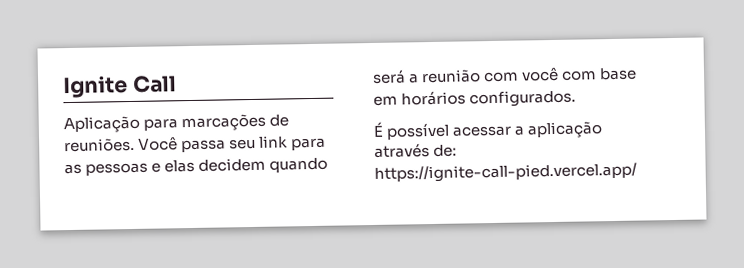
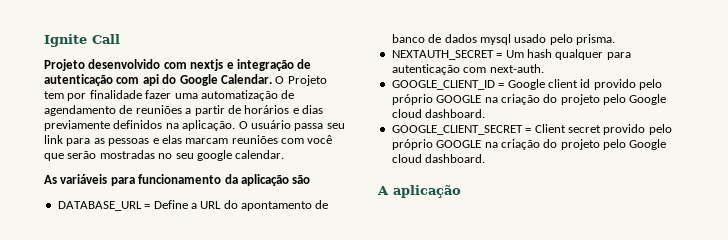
- Aplicação para marcações de reuniões. Você passa seu link para as pessoas e elas decidem quando será a reunião com você com base em horários configurados.
- É possível acessar a aplicação através de: https://ignite-call-pied.vercel.app/
+ Projeto desenvolvido com nextjs e integração de autenticação com api do Google Calendar. O Projeto tem por finalidade fazer uma automatização de agendamento de reuniões a partir de horários e dias previamente definidos na aplicação. O usuário passa seu link para as pessoas e elas marcam reuniões com você que serão mostradas no seu google calendar.
+ As variáveis para funcionamento da aplicação são
+ DATABASE_URL = Define a URL do apontamento de banco de dados mysql usado pelo prisma.
+ NEXTAUTH_SECRET = Um hash qualquer para autenticação com next-auth.
+ GOOGLE_CLIENT_ID = Google client id provido pelo próprio GOOGLE na criação do projeto pelo Google cloud dashboard.
+ GOOGLE_CLIENT_SECRET = Client secret provido pelo próprio GOOGLE na criação do projeto pelo Google cloud dashboard.
+ A aplicação

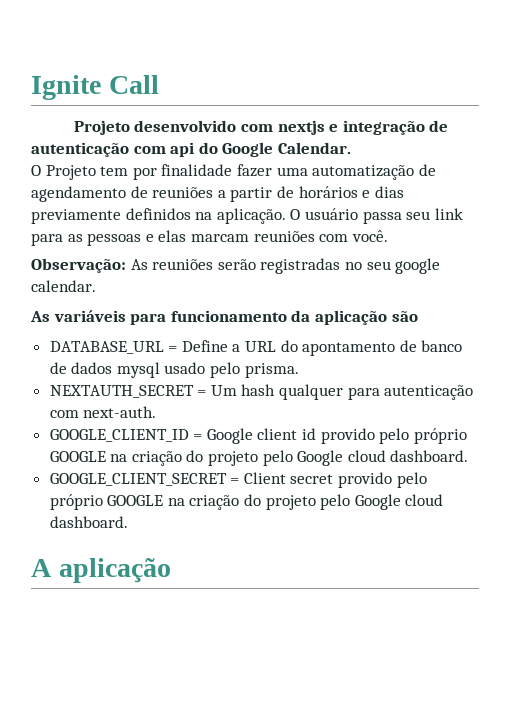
- Projeto desenvolvido com nextjs e integração de autenticação com api do Google Calendar. O Projeto tem por finalidade fazer uma automatização de agendamento de reuniões a partir de horários e dias previamente definidos na aplicação.
+ Projeto desenvolvido com nextjs e integração de autenticação com api do Google Calendar.
+ O Projeto tem por finalidade fazer uma automatização de agendamento de reuniões a partir de horários e dias previamente definidos na aplicação.
- O usuário passa seu link para as pessoas e elas marcam reuniões com você que serão mostradas no seu google calendar.
+ O usuário passa seu link para as pessoas e elas marcam reuniões com você.
+ Observação: As reuniões serão registradas no seu google calendar.

